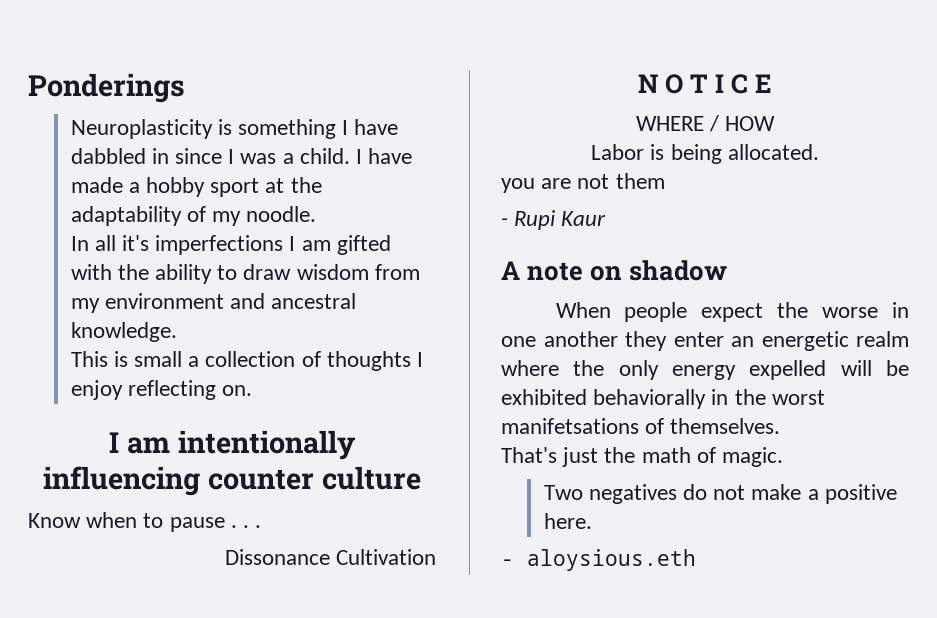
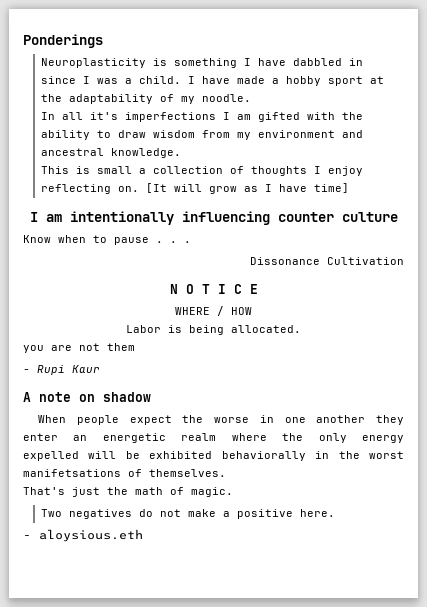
+ [It will grow as I have time]

